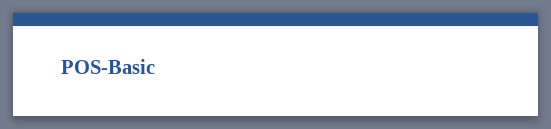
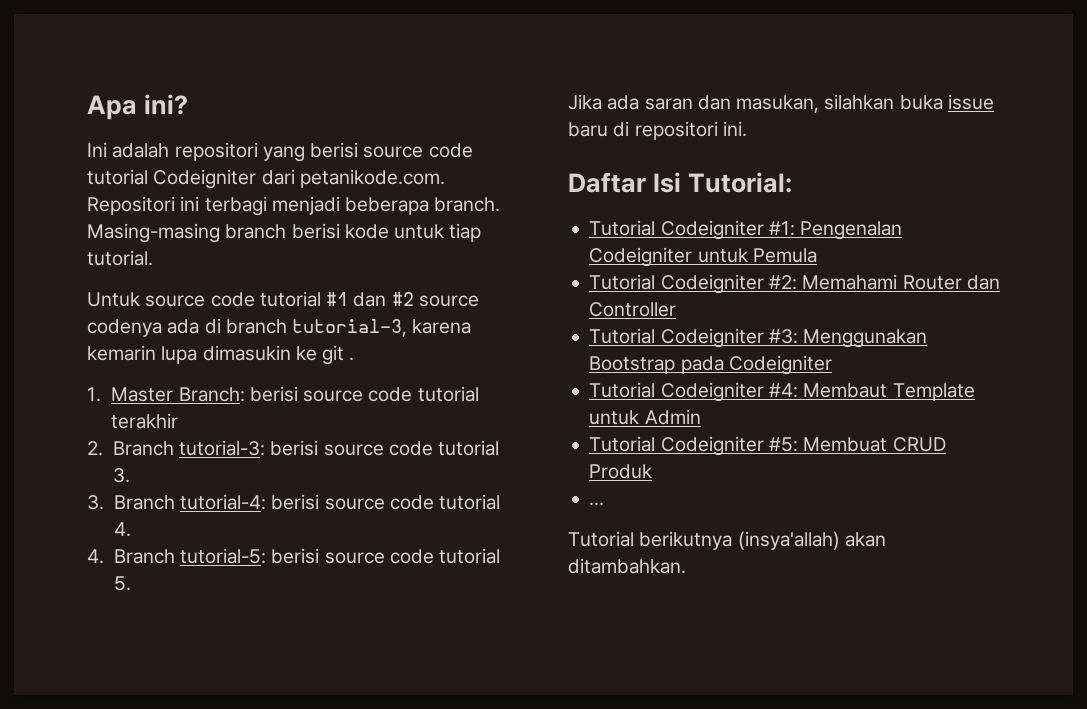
- POS-Basic
+ Apa ini?
+ Ini adalah repositori yang berisi source code tutorial Codeigniter dari petanikode.com. Repositori ini terbagi menjadi beberapa branch. Masing-masing branch berisi kode untuk tiap tutorial.
+ Untuk source code tutorial #1 dan #2 source codenya ada di branch tutorial-3, karena kemarin lupa dimasukin ke git .
+ 1. Master Branch: berisi source code tutorial terakhir
+ 2. Branch tutorial-3: berisi source code tutorial 3.
+ 3. Branch tutorial-4: berisi source code tutorial 4.
+ 4. Branch tutorial-5: berisi source code tutorial 5.
+ Jika ada saran dan masukan, silahkan buka issue baru di repositori ini.
+ Daftar Isi Tutorial:
+ Tutorial Codeigniter #1: Pengenalan Codeigniter untuk Pemula
+ Tutorial Codeigniter #2: Memahami Router dan Controller
+ Tutorial Codeigniter #3: Menggunakan Bootstrap pada Codeigniter
+ Tutorial Codeigniter #4: Membaut Template untuk Admin
+ Tutorial Codeigniter #5: Membuat CRUD Produk
+ ...
+ Tutorial berikutnya (insya'allah) akan ditambahkan.

